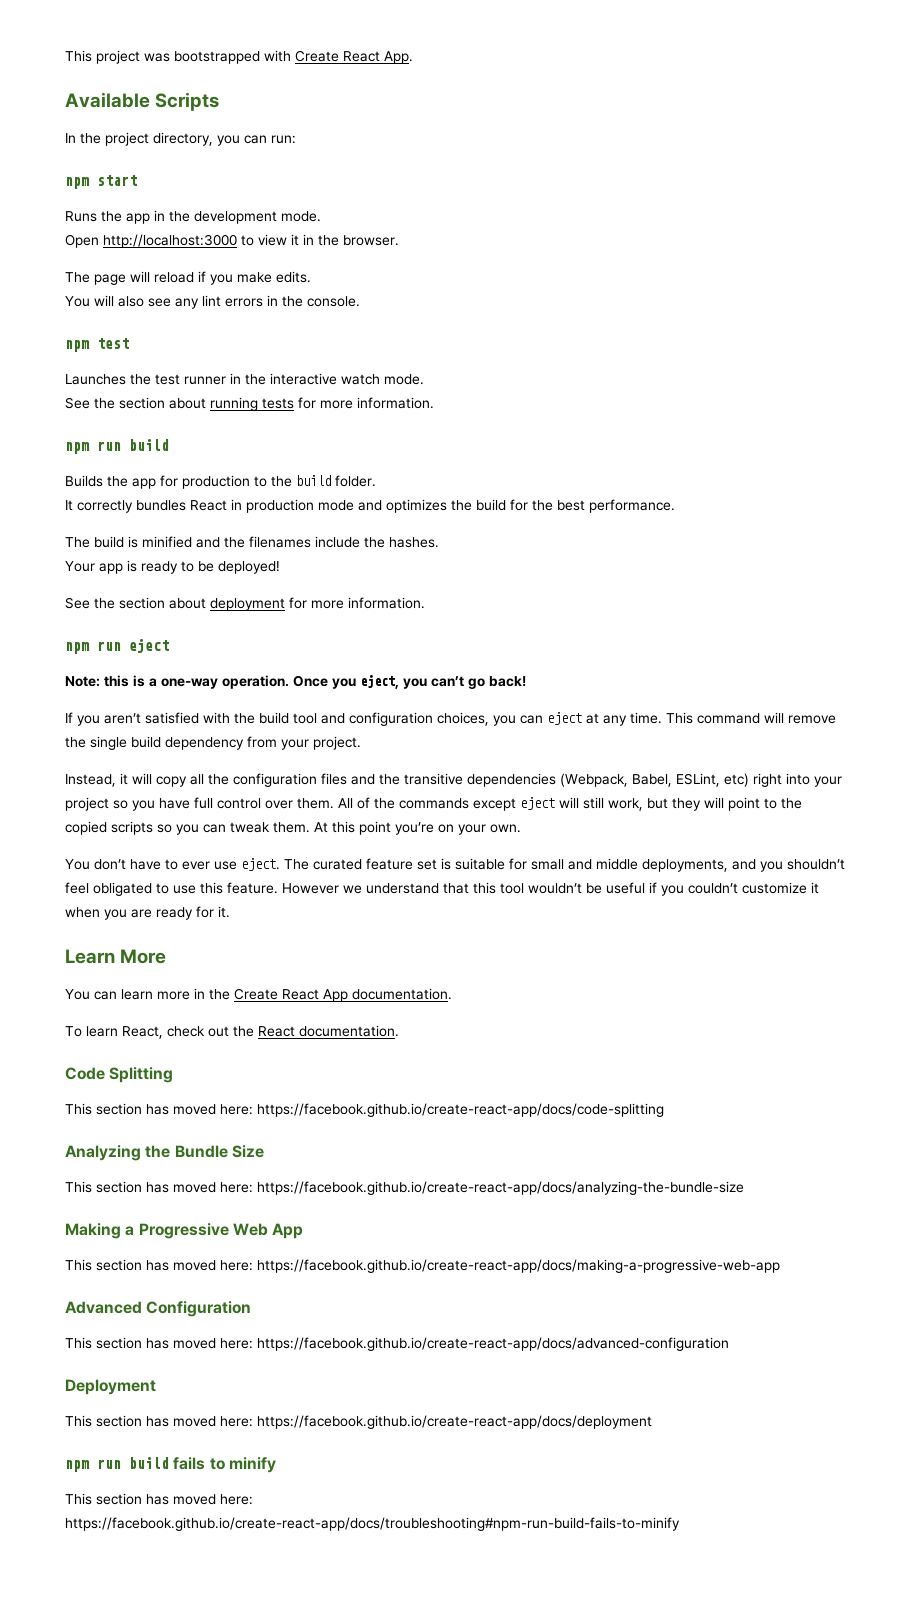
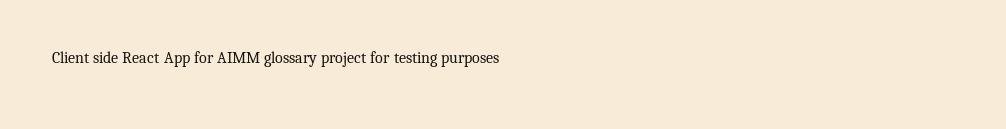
- This project was bootstrapped with Create React App.
- Available Scripts
- In the project directory, you can run:
- npm start
- Runs the app in the development mode.
- Open http://localhost:3000 to view it in the browser.
- The page will reload if you make edits.
- You will also see any lint errors in the console.
- npm test
- Launches the test runner in the interactive watch mode.
- See the section about running tests for more information.
- npm run build
- Builds the app for production to the build folder.
- It correctly bundles React in production mode and optimizes the build for the best performance.
- The build is minified and the filenames include the hashes.
- Your app is ready to be deployed!
- See the section about deployment for more information.
- npm run eject
- Note: this is a one-way operation. Once you eject, you can’t go back!
- If you aren’t satisfied with the build tool and configuration choices, you can eject at any time. This command will remove the single build dependency from your project.
- Instead, it will copy all the configuration files and the transitive dependencies (Webpack, Babel, ESLint, etc) right into your project so you have full control over them. All of the commands except eject will still work, but they will point to the copied scripts so you can tweak them. At this point you’re on your own.
- You don’t have to ever use eject. The curated feature set is suitable for small and middle deployments, and you shouldn’t feel obligated to use this feature. However we understand that this tool wouldn’t be useful if you couldn’t customize it when you are ready for it.
- Learn More
- You can learn more in the Create React App documentation.
- To learn React, check out the React documentation.
- Code Splitting
- This section has moved here: https://facebook.github.io/create-react-app/docs/code-splitting
- Analyzing the Bundle Size
- This section has moved here: https://facebook.github.io/create-react-app/docs/analyzing-the-bundle-size
- Making a Progressive Web App
- This section has moved here: https://facebook.github.io/create-react-app/docs/making-a-progressive-web-app
- Advanced Configuration
- This section has moved here: https://facebook.github.io/create-react-app/docs/advanced-configuration
- Deployment
- This section has moved here: https://facebook.github.io/create-react-app/docs/deployment
- npm run build fails to minify
- This section has moved here: https://facebook.github.io/create-react-app/docs/troubleshooting#npm-run-build-fails-to-minify
+ Client side React App for AIMM glossary project for testing purposes

